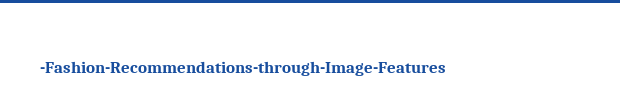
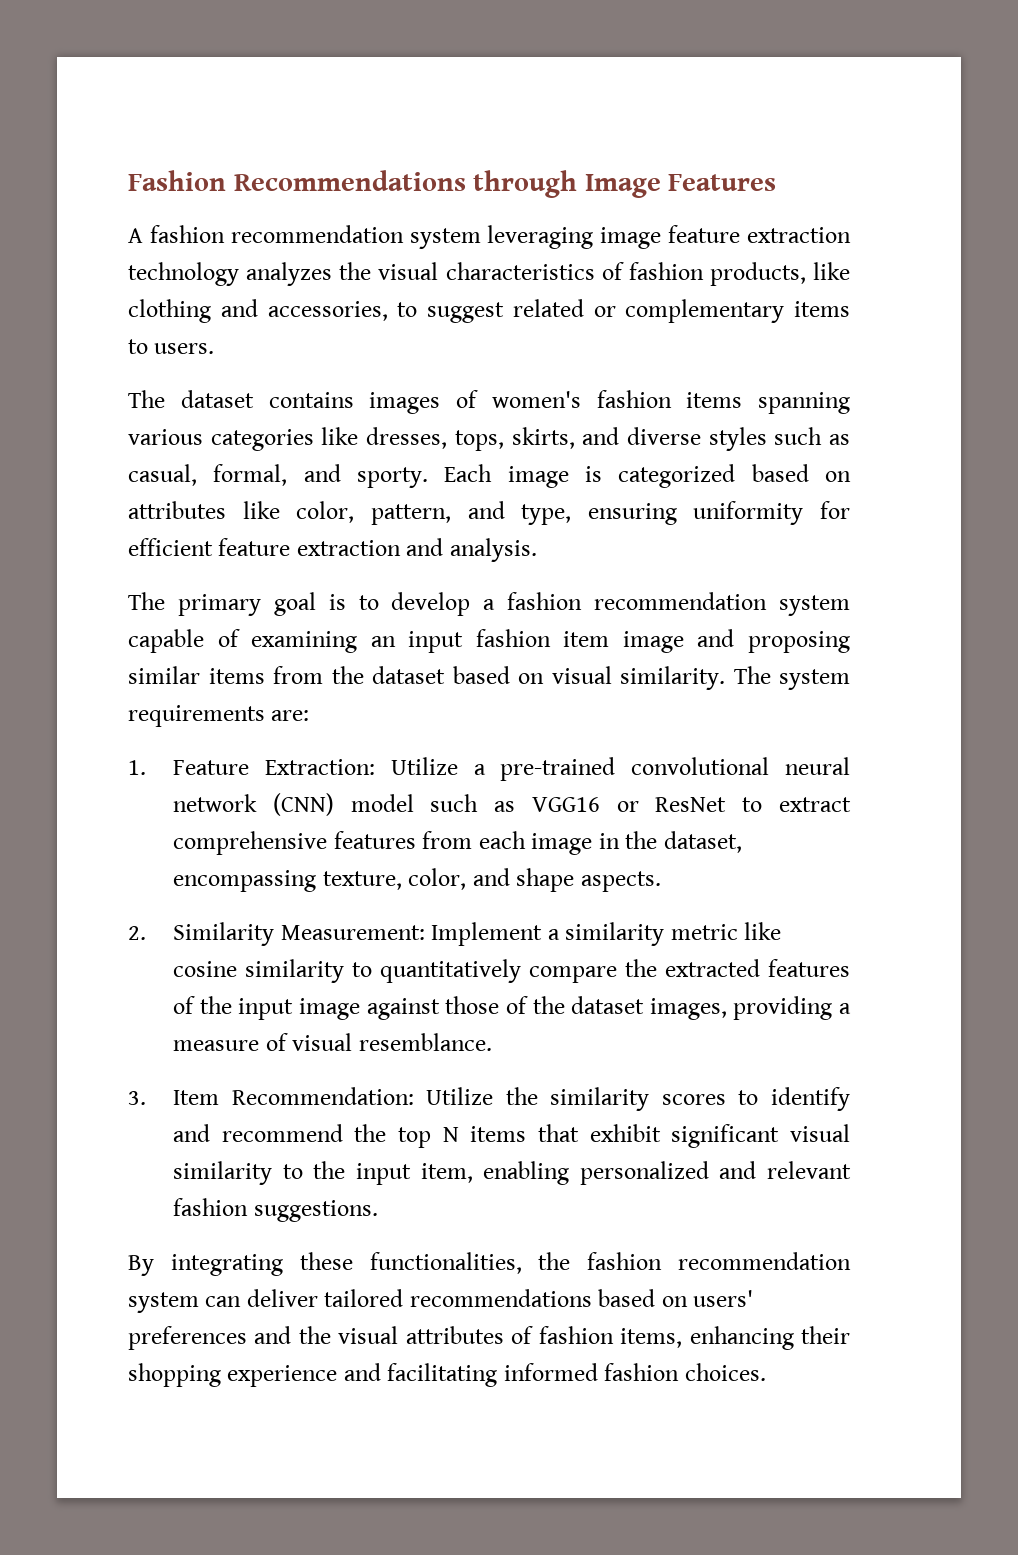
- -Fashion-Recommendations-through-Image-Features
+ Fashion Recommendations through Image Features
+ A fashion recommendation system leveraging image feature extraction technology analyzes the visual characteristics of fashion products, like clothing and accessories, to suggest related or complementary items to users.
+ The dataset contains images of women's fashion items spanning various categories like dresses, tops, skirts, and diverse styles such as casual, formal, and sporty. Each image is categorized based on attributes like color, pattern, and type, ensuring uniformity for efficient feature extraction and analysis.
+ The primary goal is to develop a fashion recommendation system capable of examining an input fashion item image and proposing similar items from the dataset based on visual similarity. The system requirements are:
+ 1. Feature Extraction: Utilize a pre-trained convolutional neural network (CNN) model such as VGG16 or ResNet to extract comprehensive features from each image in the dataset, encompassing texture, color, and shape aspects.
+ 2. Similarity Measurement: Implement a similarity metric like cosine similarity to quantitatively compare the extracted features of the input image against those of the dataset images, providing a measure of visual resemblance.
+ 3. Item Recommendation: Utilize the similarity scores to identify and recommend the top N items that exhibit significant visual similarity to the input item, enabling personalized and relevant fashion suggestions.
+ By integrating these functionalities, the fashion recommendation system can deliver tailored recommendations based on users' preferences and the visual attributes of fashion items, enhancing their shopping experience and facilitating informed fashion choices.

